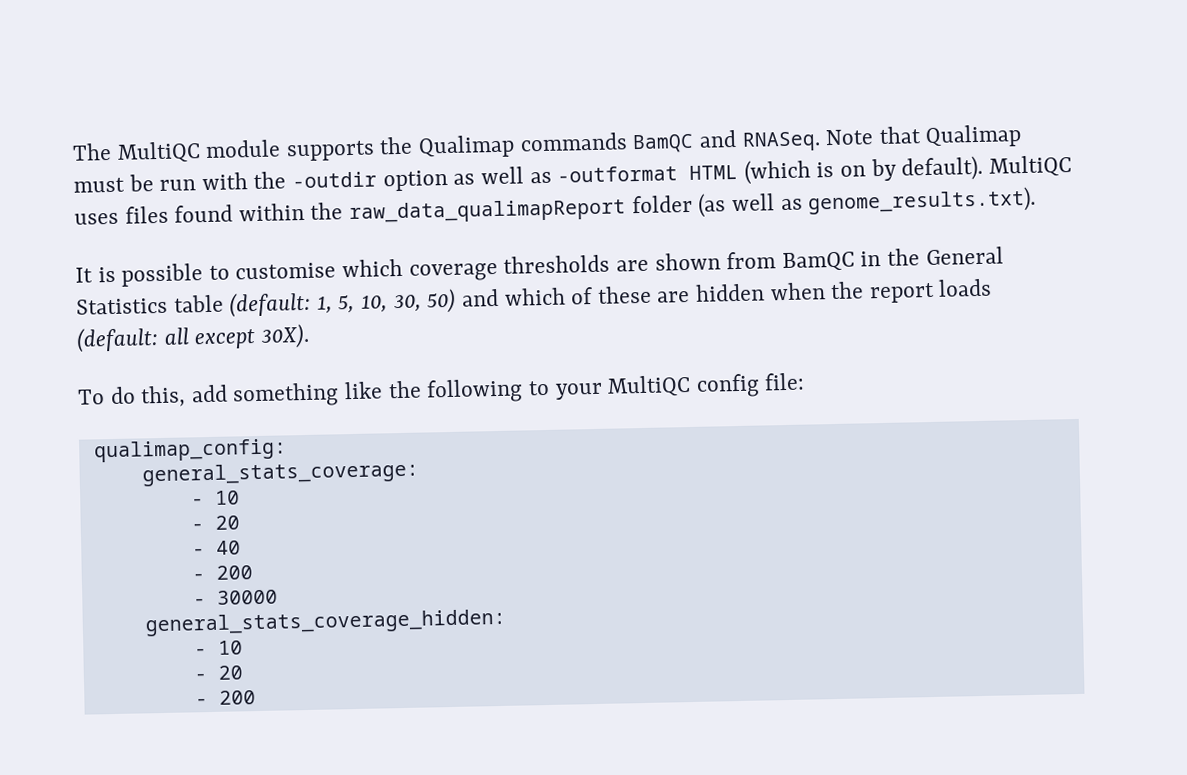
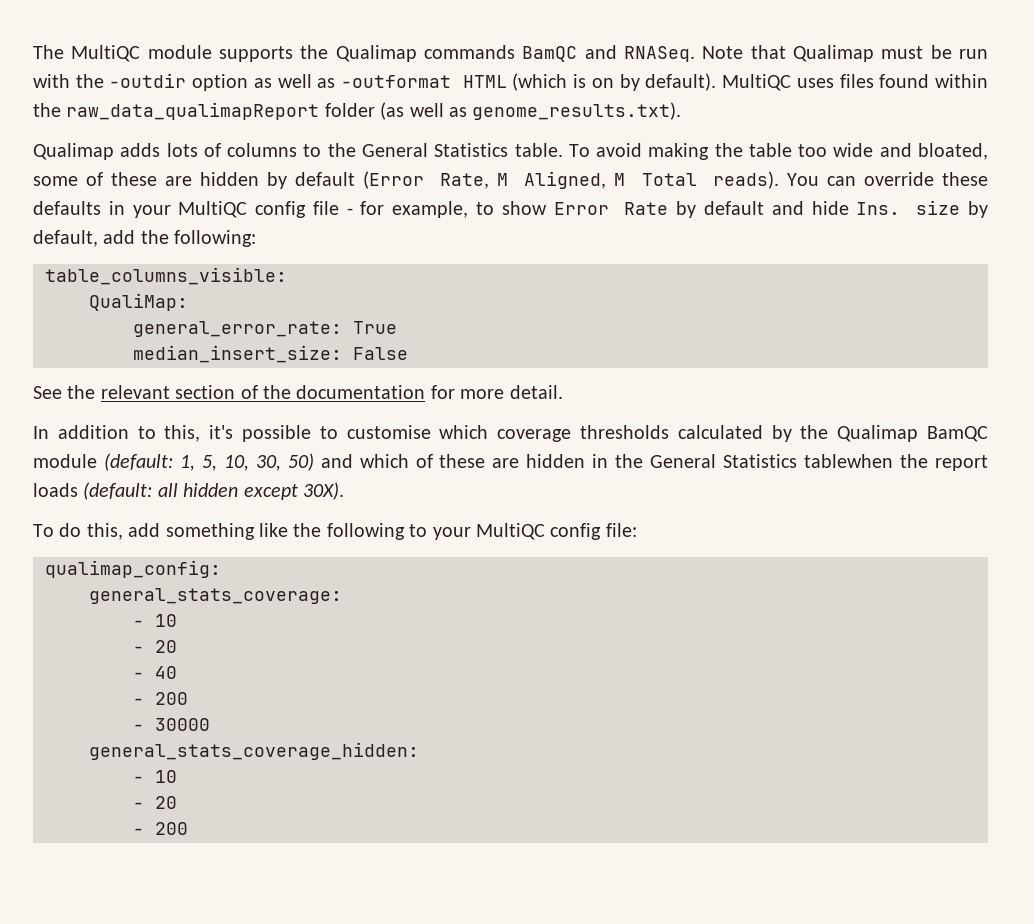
- It is possible to customise which coverage thresholds are shown from BamQC in the General Statistics table (default: 1, 5, 10, 30, 50) and which of these are hidden when the report loads (default: all except 30X).
+ Qualimap adds lots of columns to the General Statistics table. To avoid making the table too wide and bloated, some of these are hidden by default (Error Rate, M Aligned, M Total reads). You can override these defaults in your MultiQC config file - for example, to show Error Rate by default and hide Ins. size by default, add the following:
+ table_columns_visible:
+ QualiMap:
+ general_error_rate: True
+ median_insert_size: False
+ See the relevant section of the documentation for more detail.
+ In addition to this, it's possible to customise which coverage thresholds calculated by the Qualimap BamQC module (default: 1, 5, 10, 30, 50) and which of these are hidden in the General Statistics tablewhen the report loads (default: all hidden except 30X).

